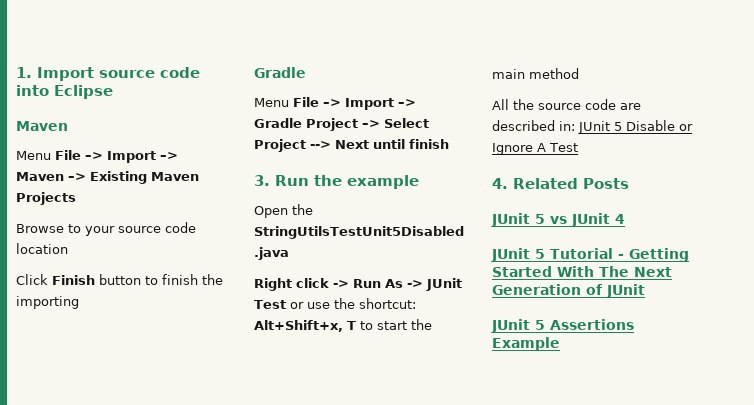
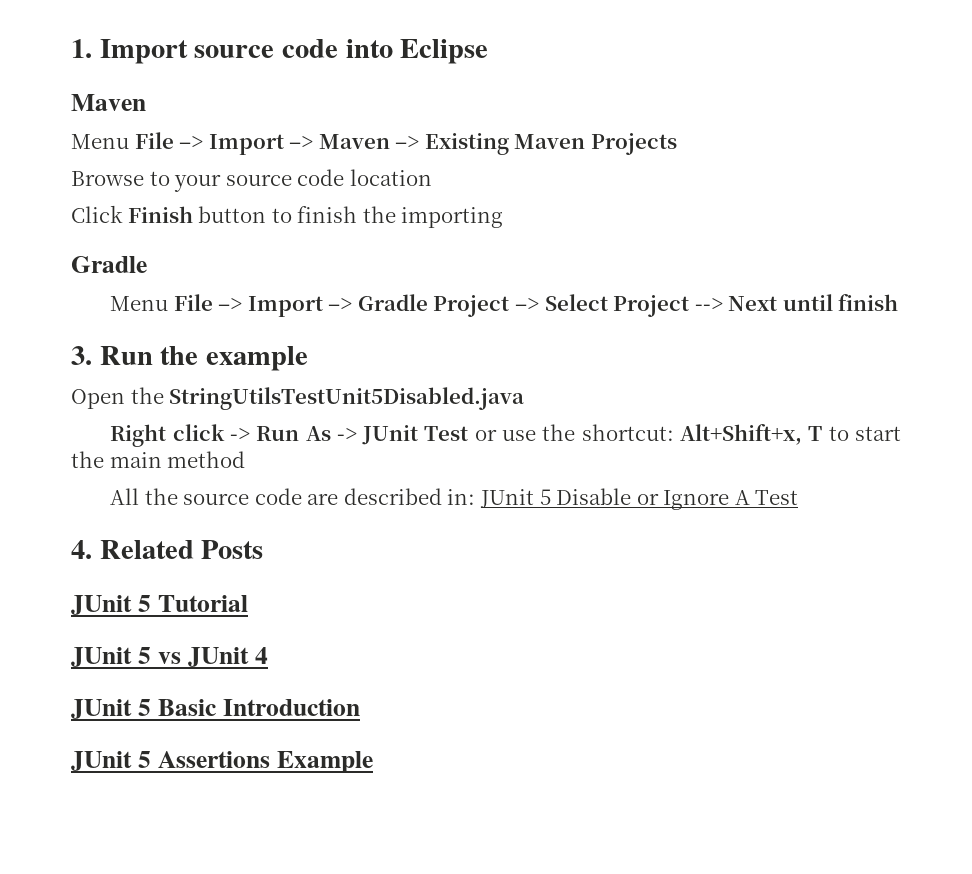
+ JUnit 5 Tutorial
- JUnit 5 Tutorial - Getting Started With The Next Generation of JUnit
+ JUnit 5 Basic Introduction

